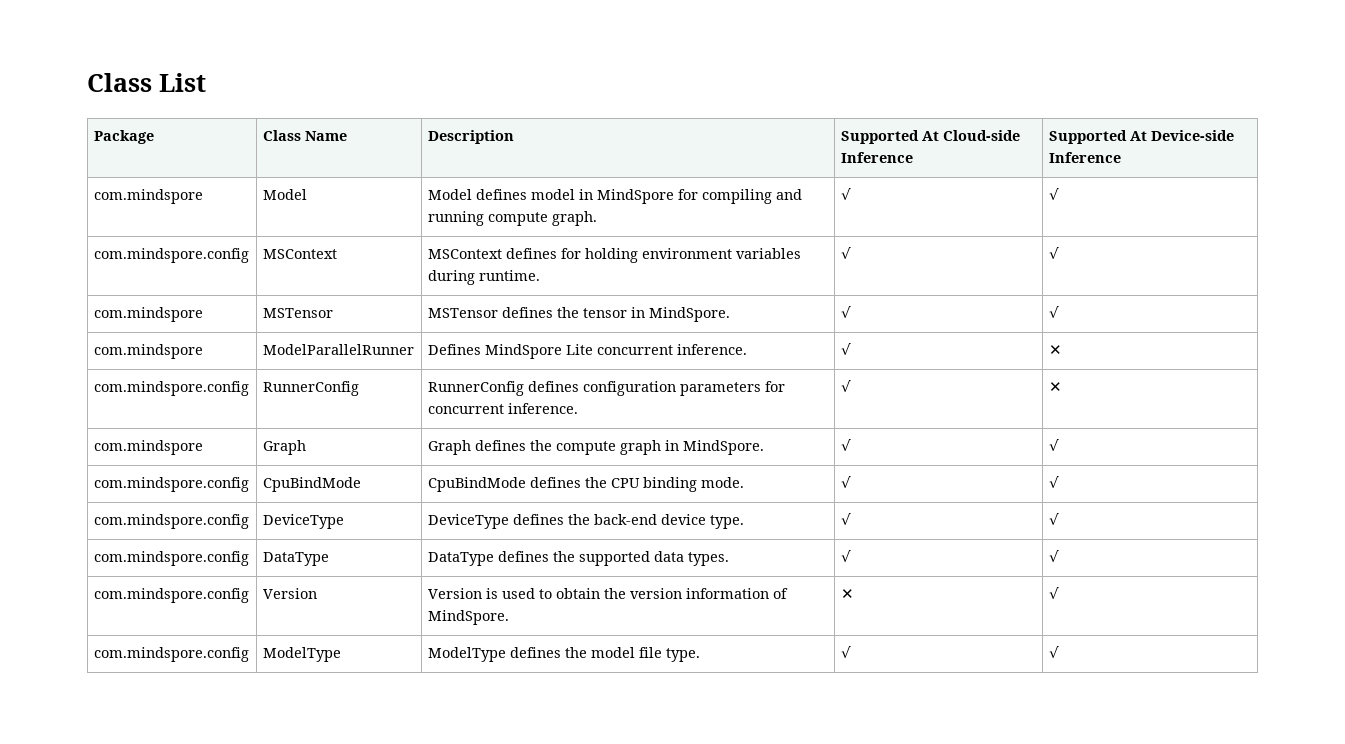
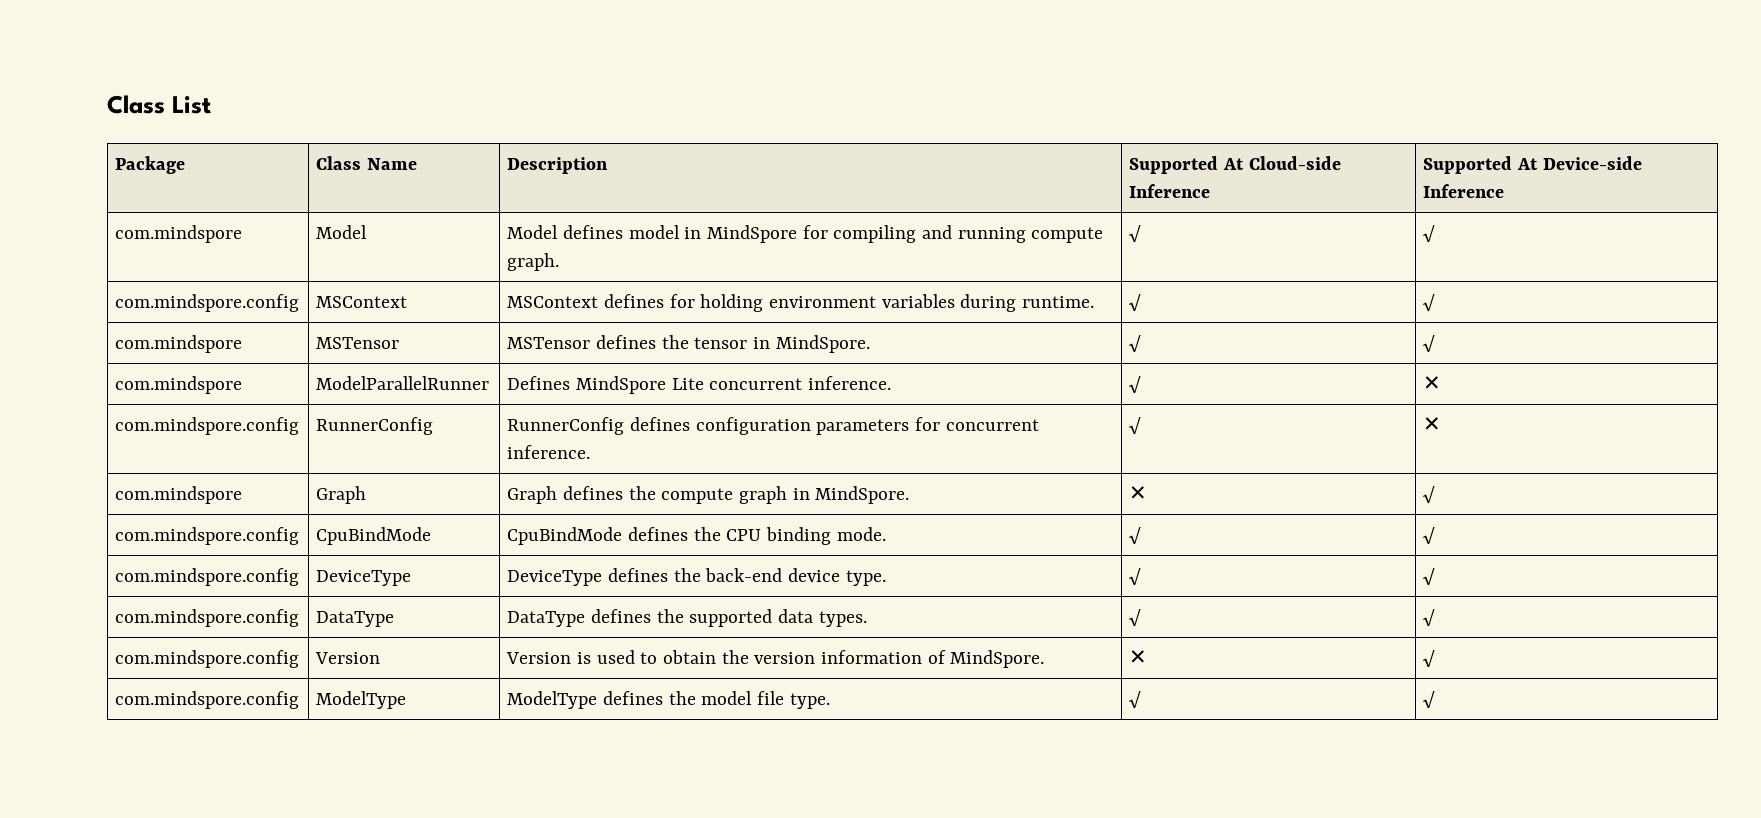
- com.mindspore | Graph | Graph defines the compute graph in MindSpore. | √ | √
+ com.mindspore | Graph | Graph defines the compute graph in MindSpore. | ✕ | √

